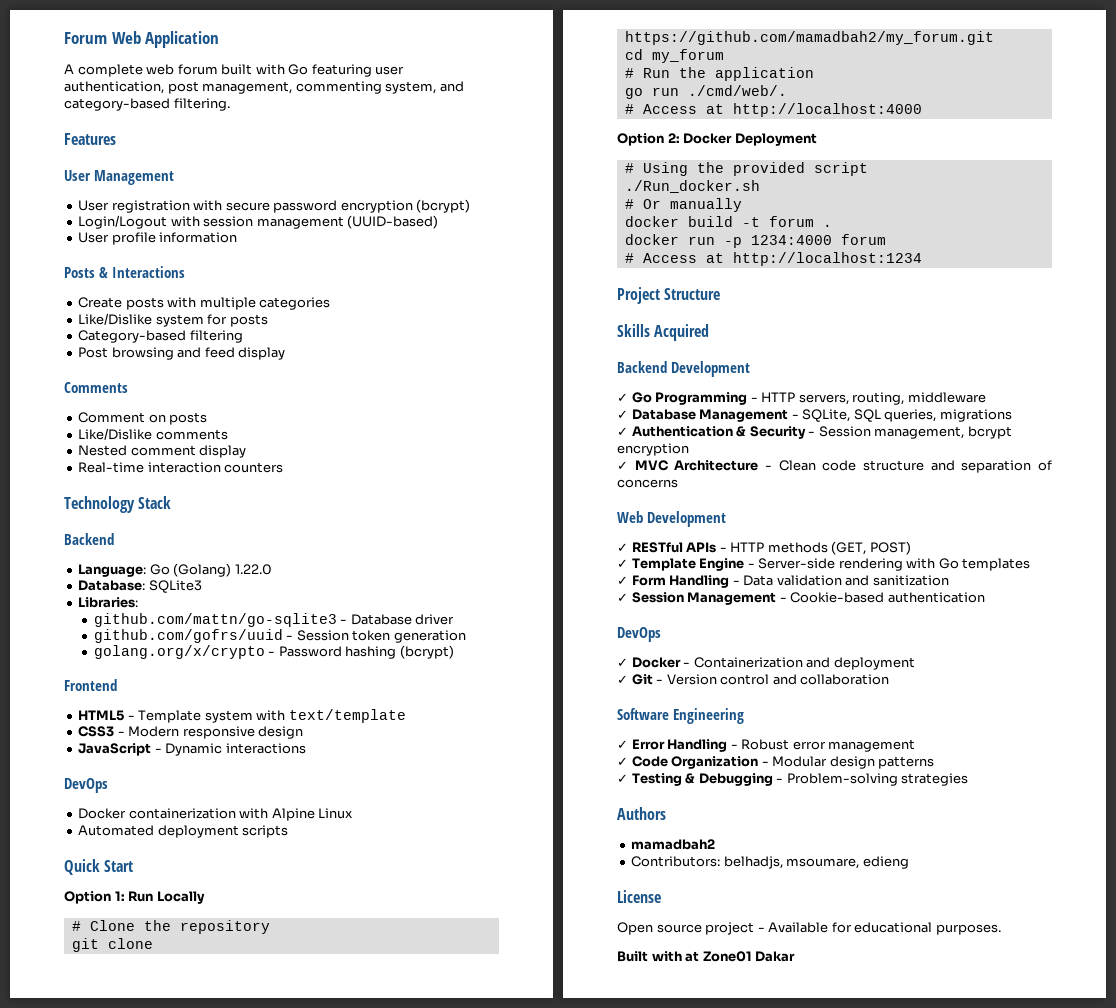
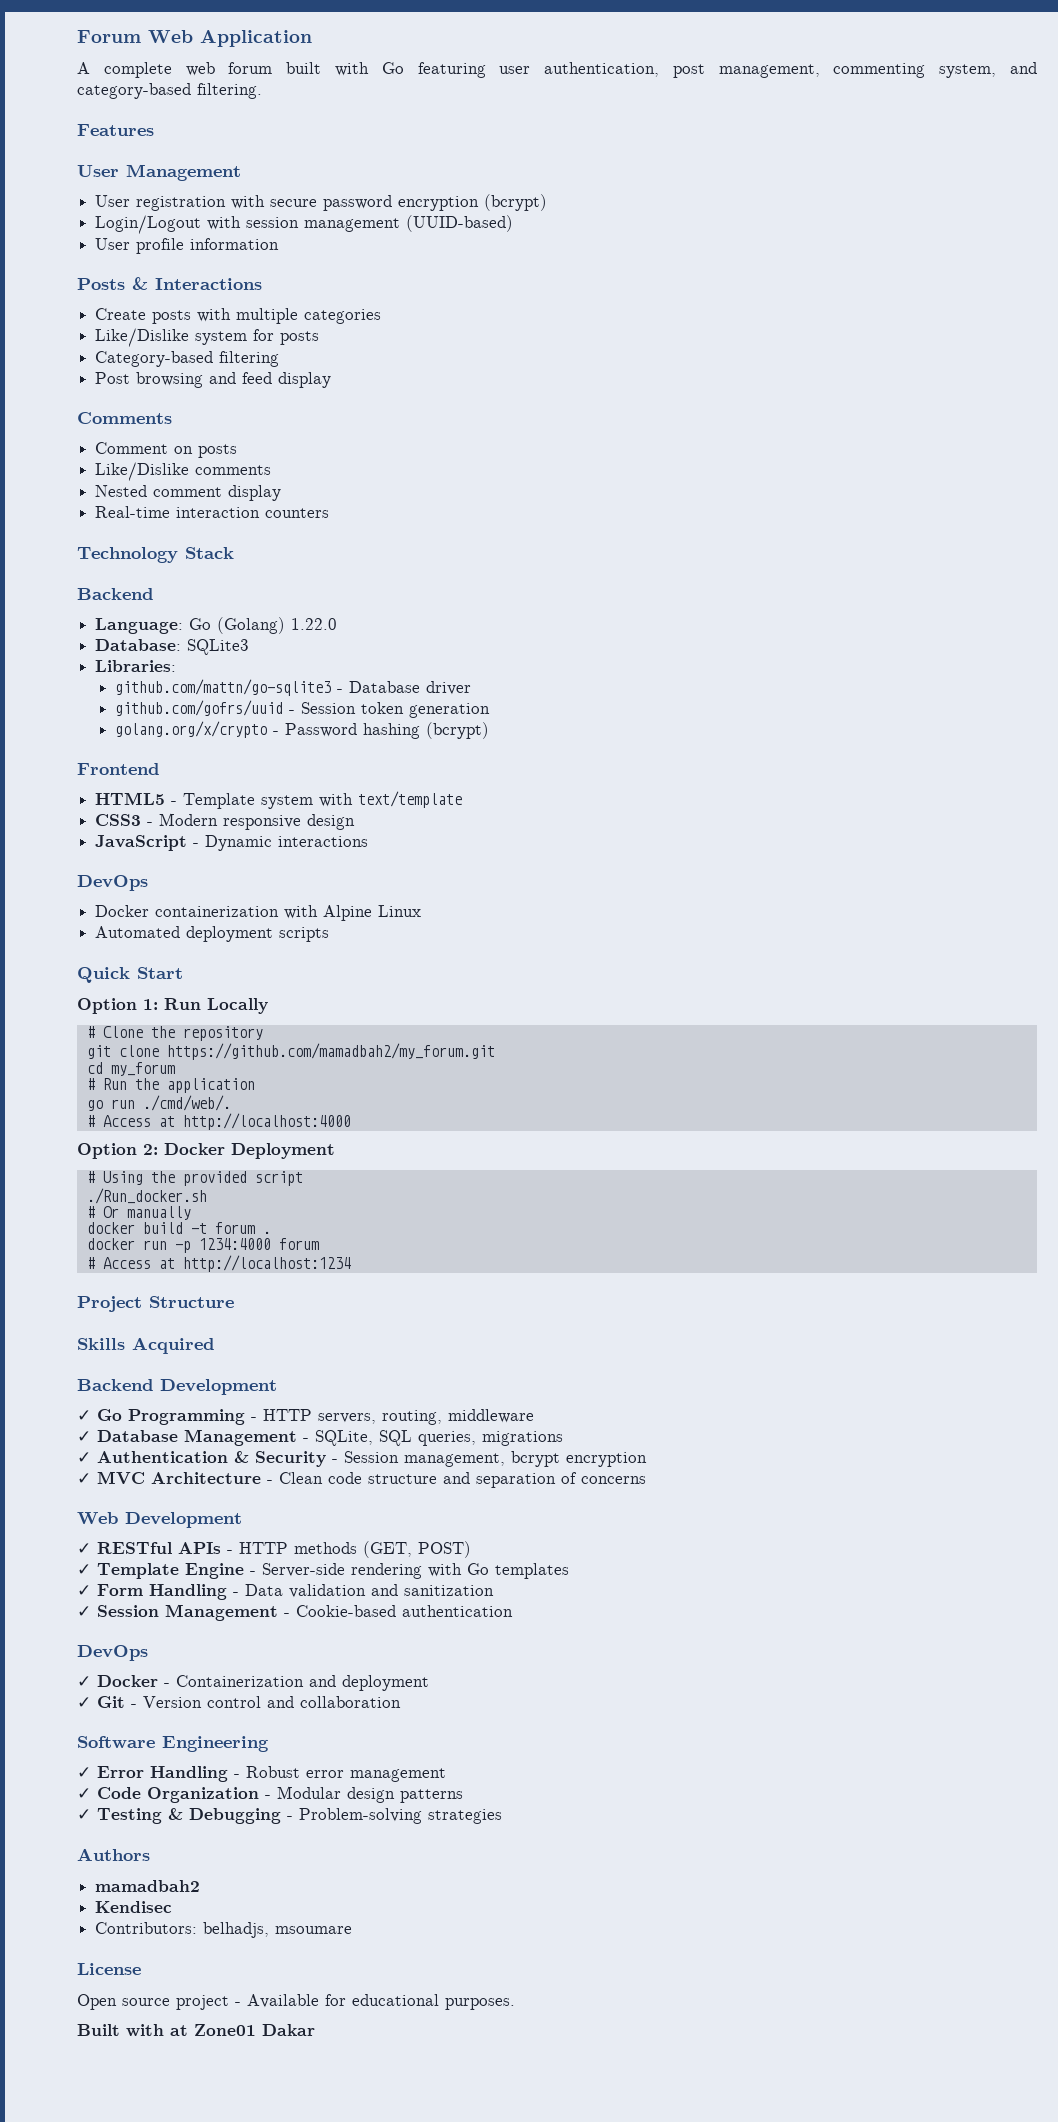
+ Kendisec
- Contributors: belhadjs, msoumare, edieng
+ Contributors: belhadjs, msoumare

